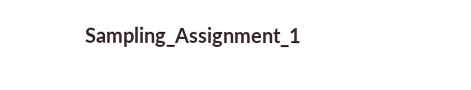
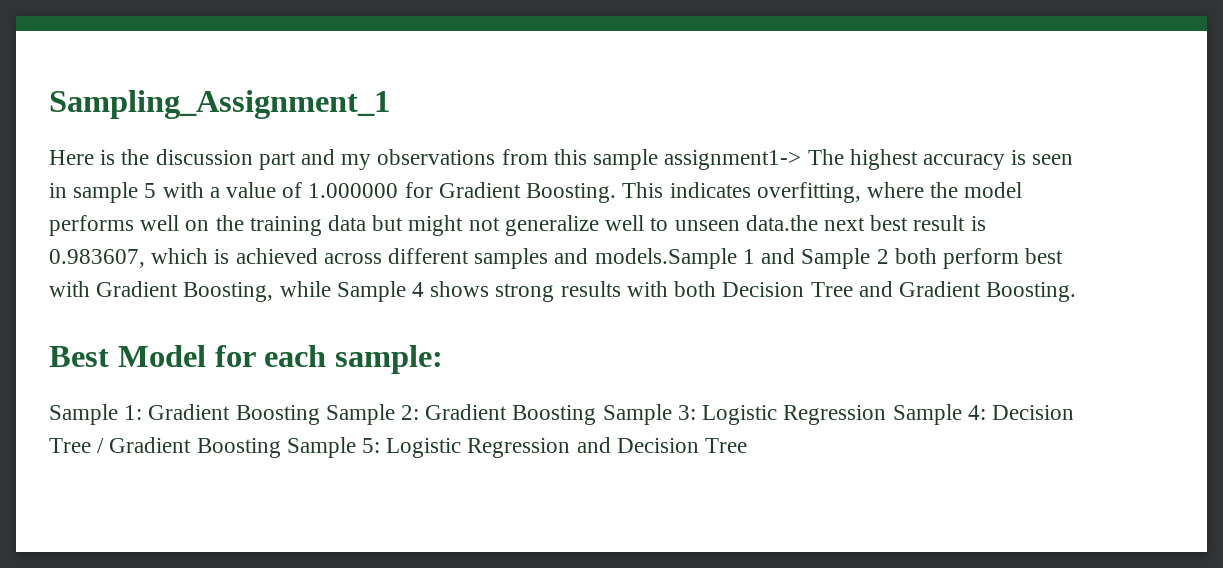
+ Here is the discussion part and my observations from this sample assignment1-> The highest accuracy is seen in sample 5 with a value of 1.000000 for Gradient Boosting. This indicates overfitting, where the model performs well on the training data but might not generalize well to unseen data.the next best result is 0.983607, which is achieved across different samples and models.Sample 1 and Sample 2 both perform best with Gradient Boosting, while Sample 4 shows strong results with both Decision Tree and Gradient Boosting.
+ Best Model for each sample:
+ Sample 1: Gradient Boosting Sample 2: Gradient Boosting Sample 3: Logistic Regression Sample 4: Decision Tree / Gradient Boosting Sample 5: Logistic Regression and Decision Tree

